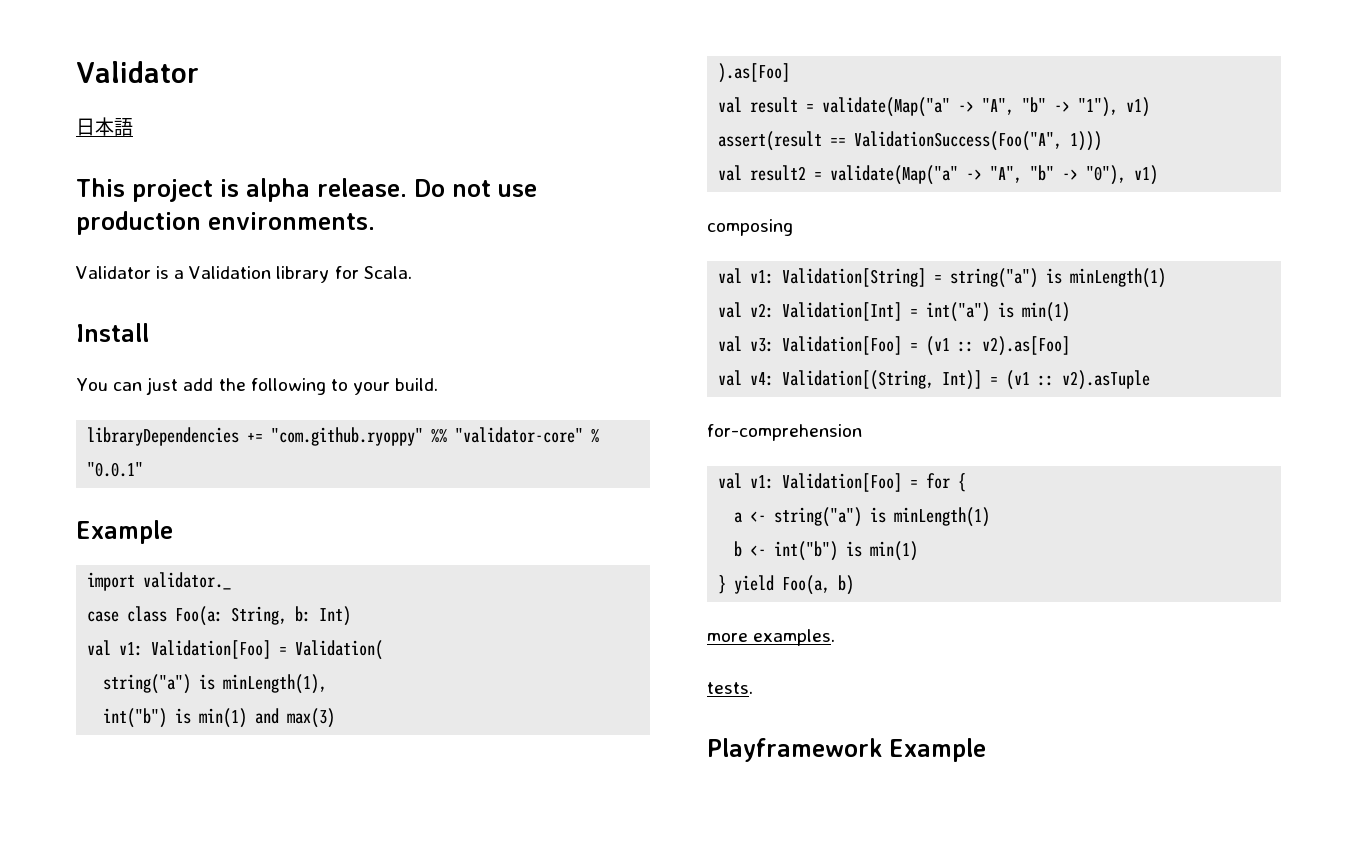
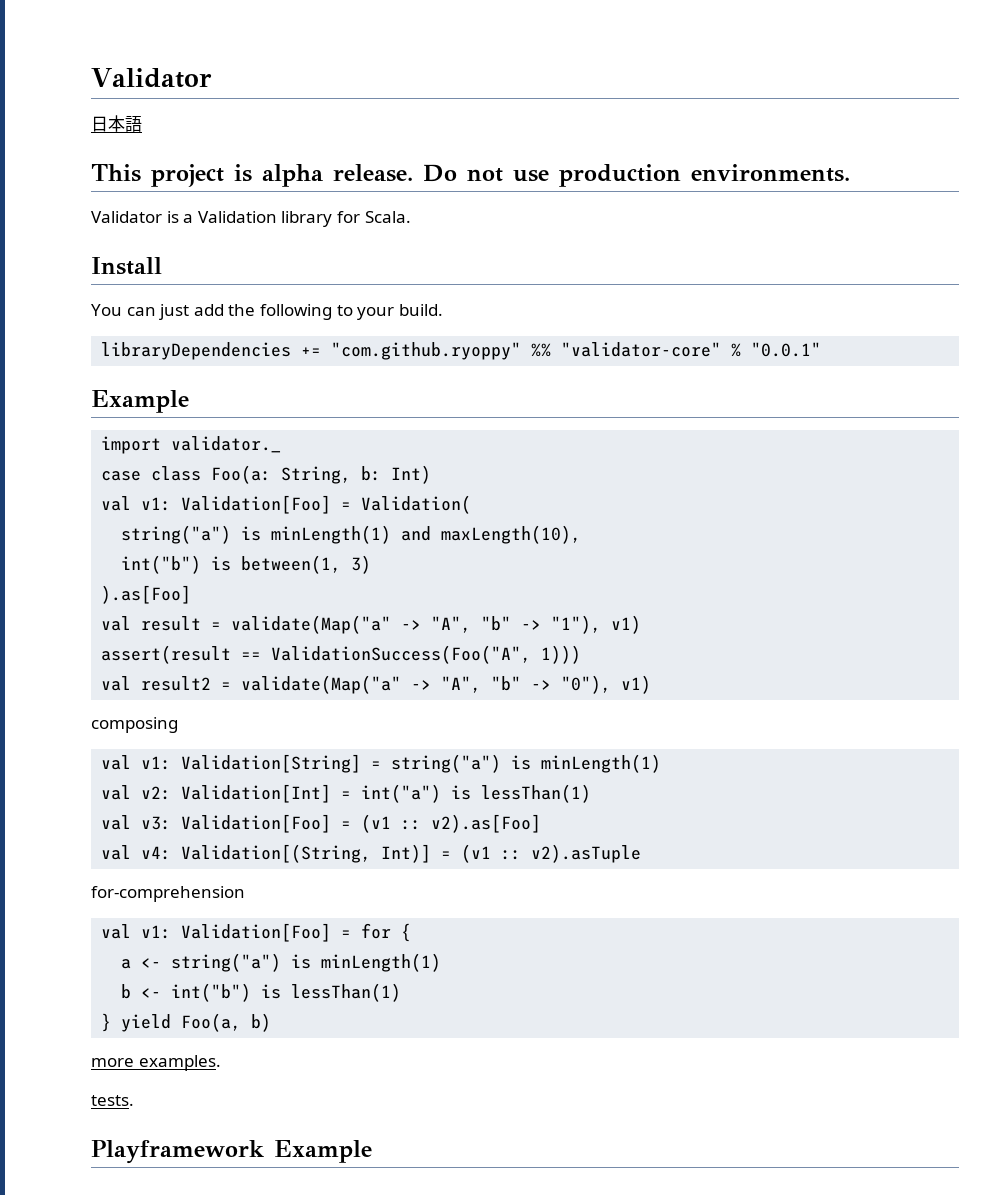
- string("a") is minLength(1),
- int("b") is min(1) and max(3)
+ string("a") is minLength(1) and maxLength(10),
+ int("b") is between(1, 3)
- val v2: Validation[Int] = int("a") is min(1)
+ val v2: Validation[Int] = int("a") is lessThan(1)
- b <- int("b") is min(1)
+ b <- int("b") is lessThan(1)

